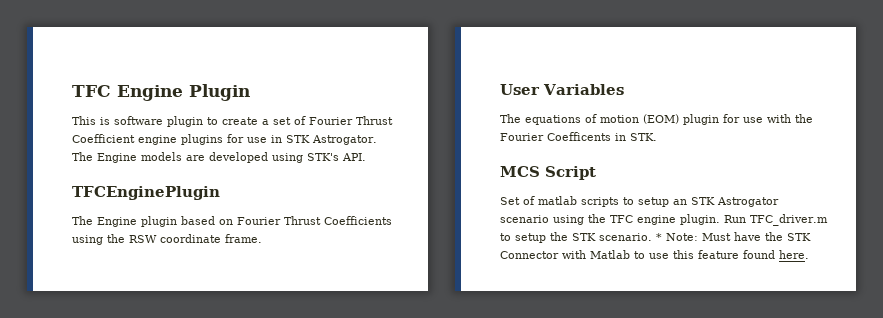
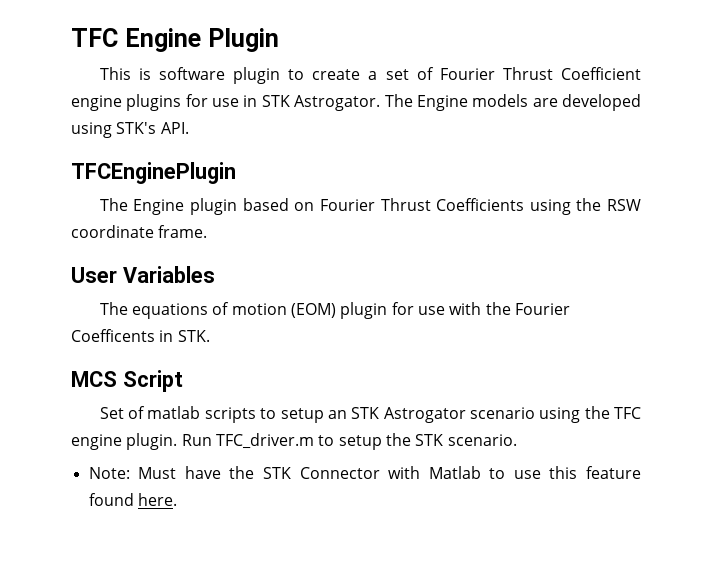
- Run TFC_driver.m to setup the STK scenario. * Note: Must have the STK Connector with Matlab to use this feature found here.
+ Run TFC_driver.m to setup the STK scenario.
+ Note: Must have the STK Connector with Matlab to use this feature found here.

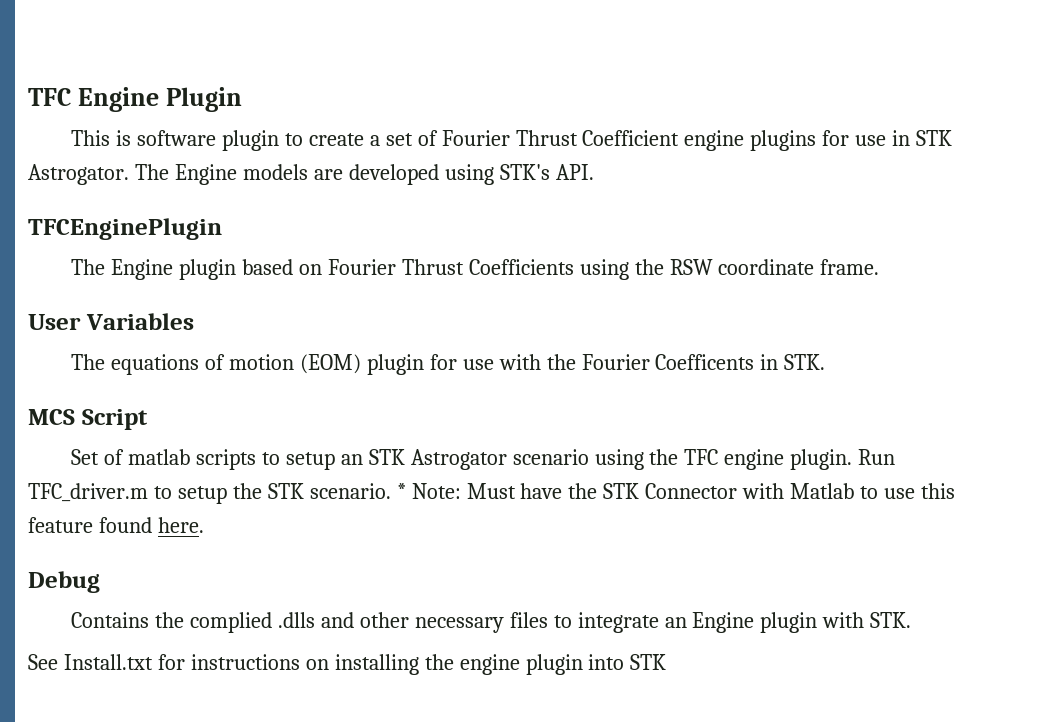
- Run TFC_driver.m to setup the STK scenario.
- Note: Must have the STK Connector with Matlab to use this feature found here.
+ Run TFC_driver.m to setup the STK scenario. * Note: Must have the STK Connector with Matlab to use this feature found here.
+ Debug
+ Contains the complied .dlls and other necessary files to integrate an Engine plugin with STK.
+ See Install.txt for instructions on installing the engine plugin into STK

